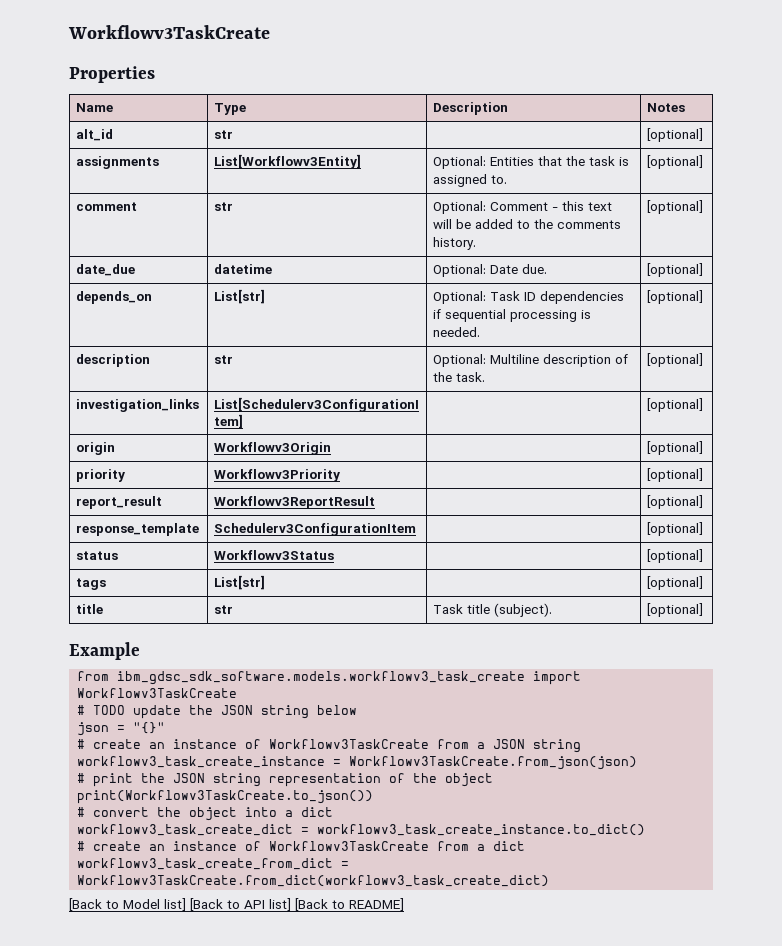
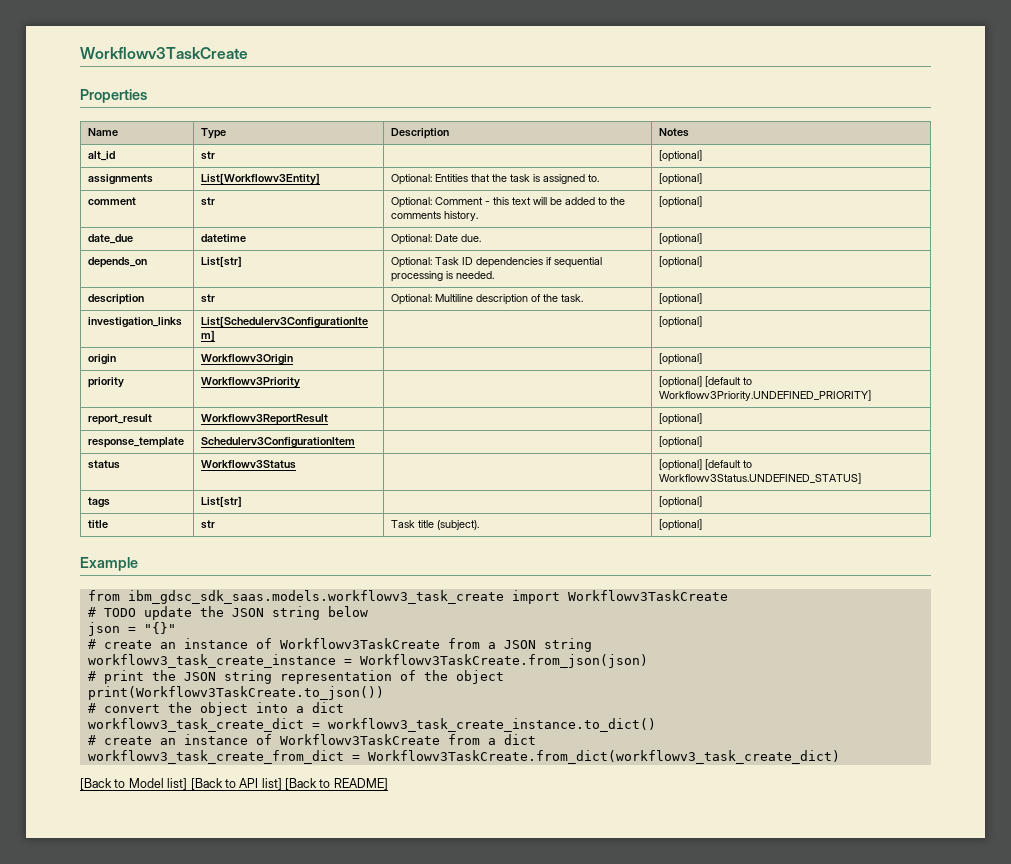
- priority | Workflowv3Priority | | [optional]
+ priority | Workflowv3Priority | | [optional] [default to Workflowv3Priority.UNDEFINED_PRIORITY]
- status | Workflowv3Status | | [optional]
+ status | Workflowv3Status | | [optional] [default to Workflowv3Status.UNDEFINED_STATUS]
- from ibm_gdsc_sdk_software.models.workflowv3_task_create import Workflowv3TaskCreate
+ from ibm_gdsc_sdk_saas.models.workflowv3_task_create import Workflowv3TaskCreate

